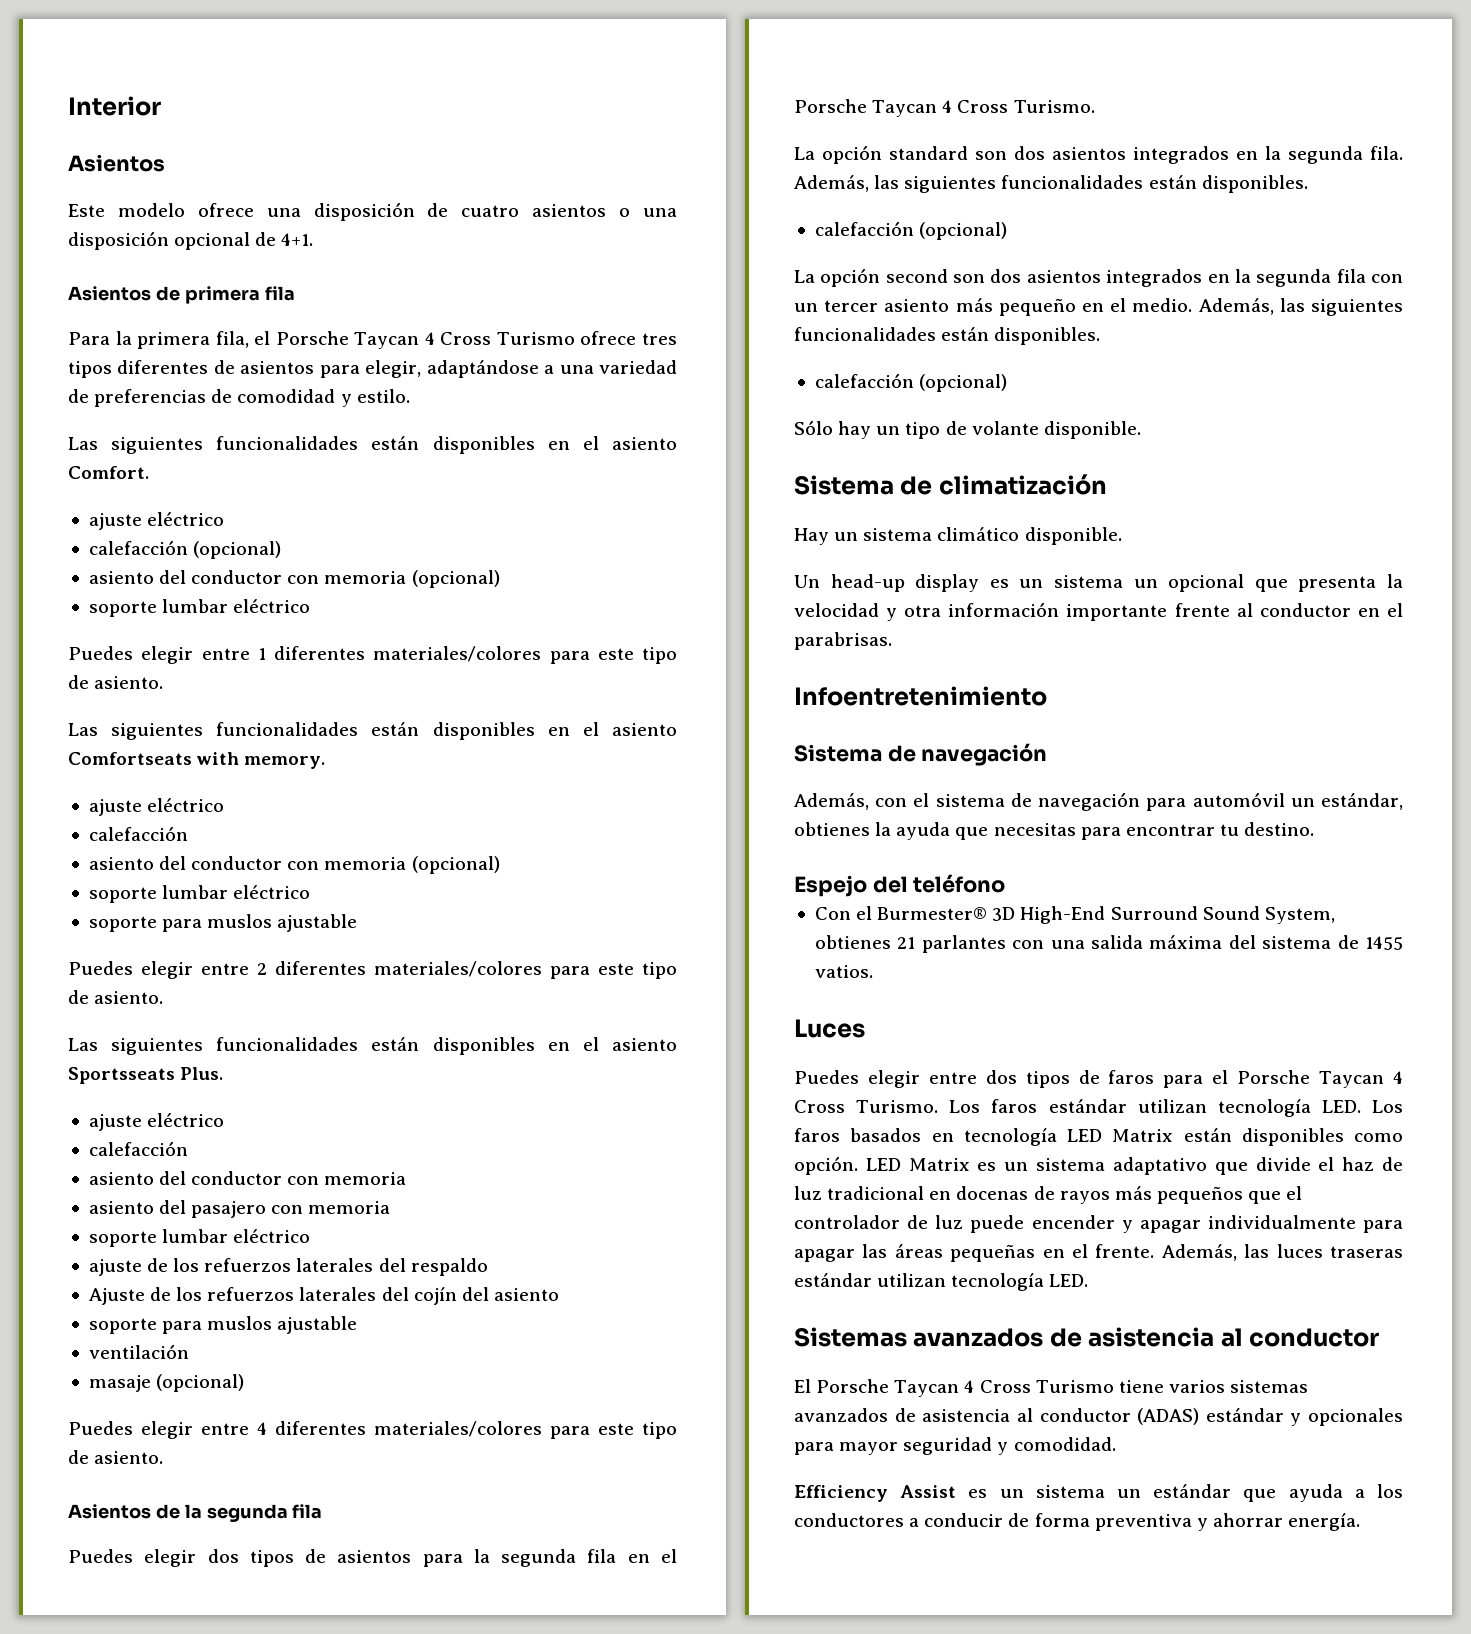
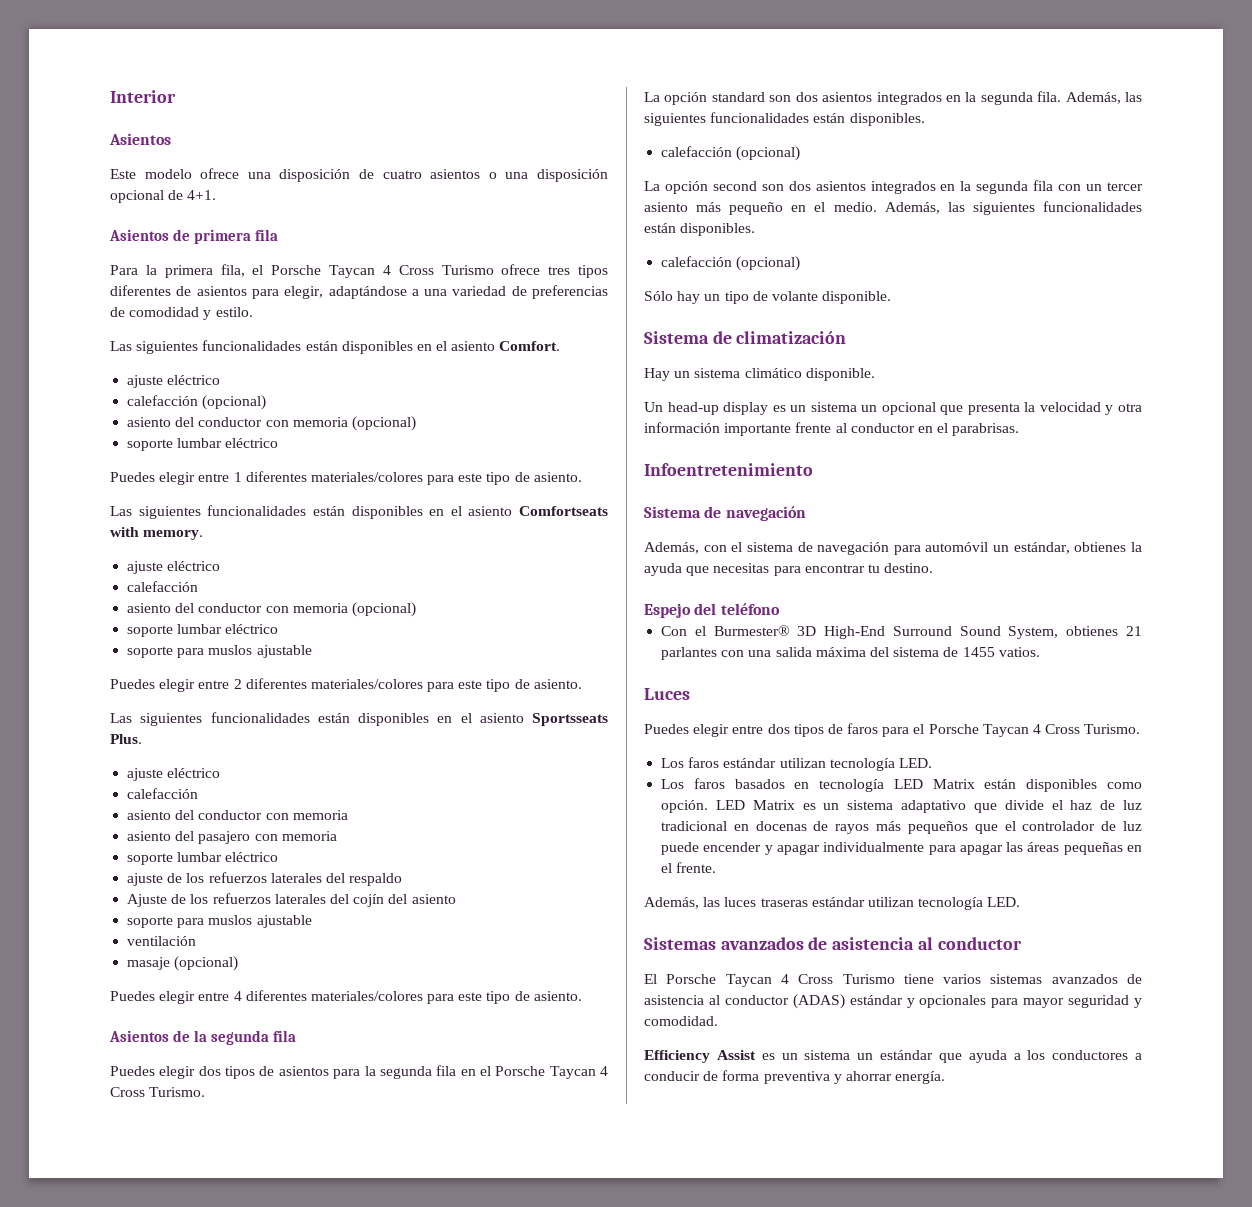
- Puedes elegir entre dos tipos de faros para el Porsche Taycan 4 Cross Turismo. Los faros estándar utilizan tecnología LED. Los faros basados en tecnología LED Matrix están disponibles como opción.
+ Puedes elegir entre dos tipos de faros para el Porsche Taycan 4 Cross Turismo.
+ Los faros estándar utilizan tecnología LED.
+ Los faros basados en tecnología LED Matrix están disponibles como opción.
- LED Matrix es un sistema adaptativo que divide el haz de luz tradicional en docenas de rayos más pequeños que el controlador de luz puede encender y apagar individualmente para apagar las áreas pequeñas en el frente. Además, las luces traseras estándar utilizan tecnología LED.
+ LED Matrix es un sistema adaptativo que divide el haz de luz tradicional en docenas de rayos más pequeños que el controlador de luz puede encender y apagar individualmente para apagar las áreas pequeñas en el frente.
+ Además, las luces traseras estándar utilizan tecnología LED.

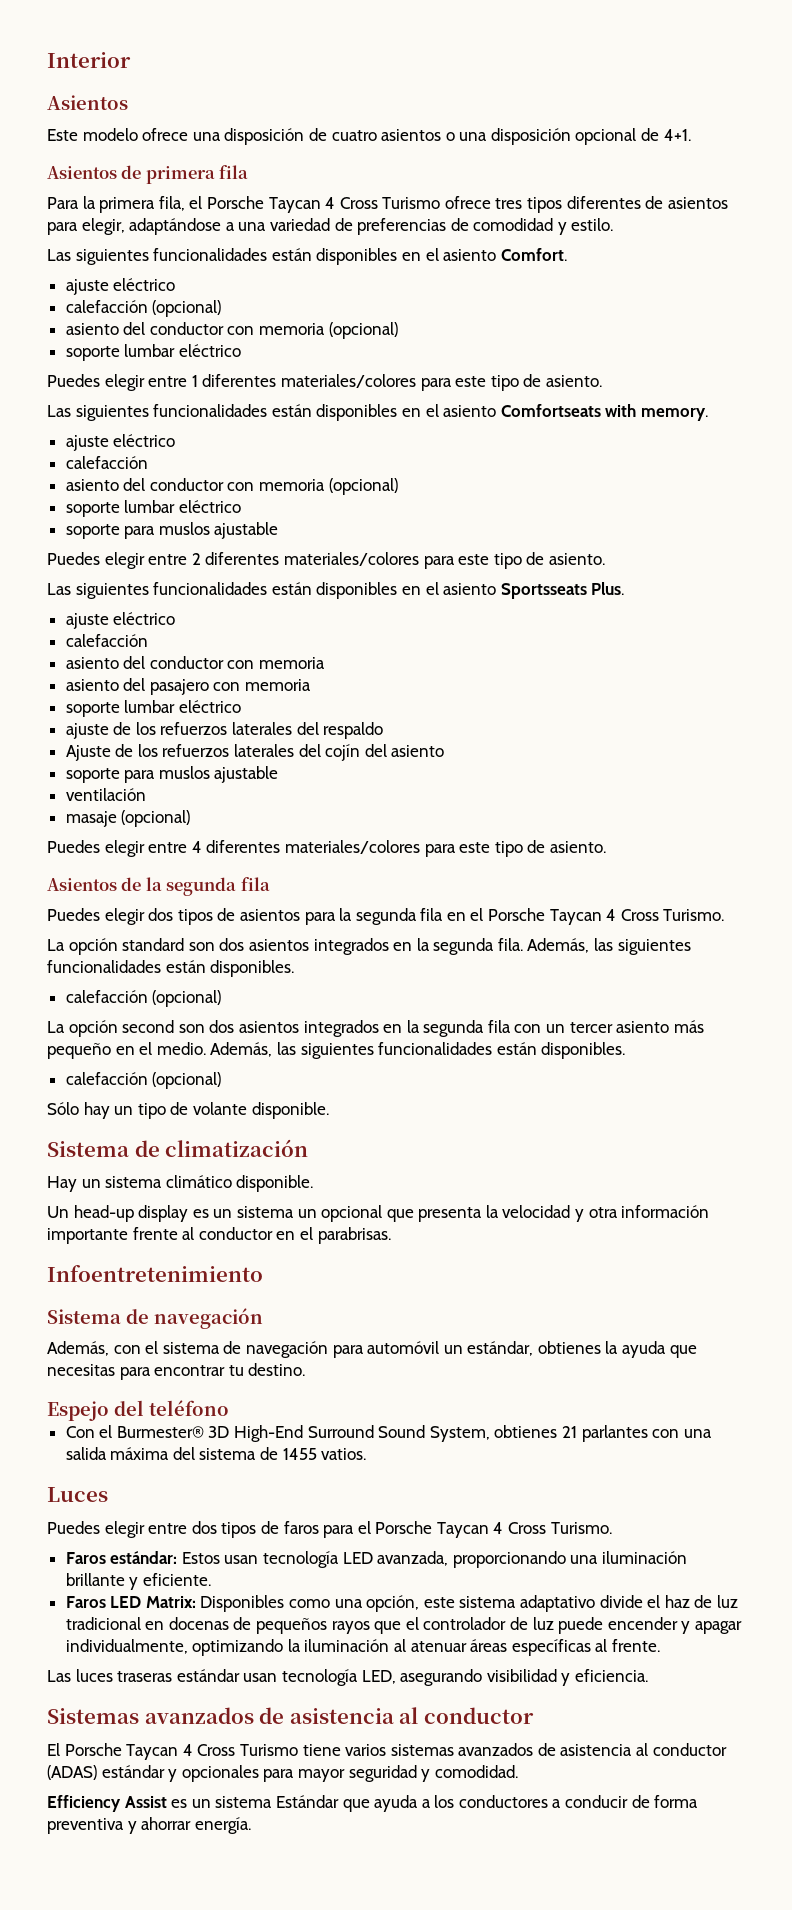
- Los faros estándar utilizan tecnología LED.
- Los faros basados en tecnología LED Matrix están disponibles como opción. LED Matrix es un sistema adaptativo que divide el haz de luz tradicional en docenas de rayos más pequeños que el controlador de luz puede encender y apagar individualmente para apagar las áreas pequeñas en el frente.
+ Faros estándar: Estos usan tecnología LED avanzada, proporcionando una iluminación brillante y eficiente.
+ Faros LED Matrix: Disponibles como una opción, este sistema adaptativo divide el haz de luz tradicional en docenas de pequeños rayos que el controlador de luz puede encender y apagar individualmente, optimizando la iluminación al atenuar áreas específicas al frente.
- Además, las luces traseras estándar utilizan tecnología LED.
+ Las luces traseras estándar usan tecnología LED, asegurando visibilidad y eficiencia.
- Efficiency Assist es un sistema un estándar que ayuda a los conductores a conducir de forma preventiva y ahorrar energía.
+ Efficiency Assist es un sistema Estándar que ayuda a los conductores a conducir de forma preventiva y ahorrar energía.

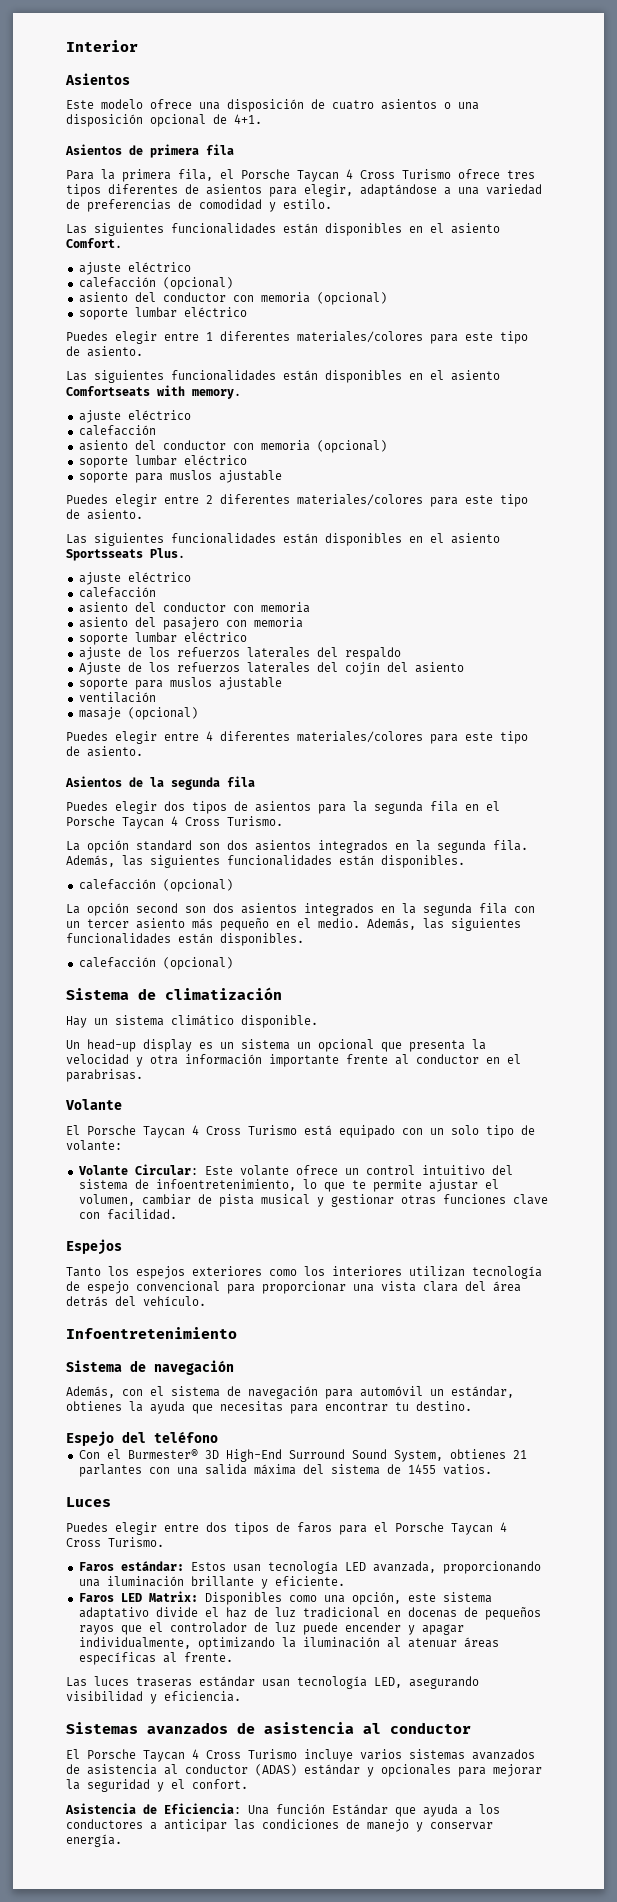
- Sólo hay un tipo de volante disponible.
  Un head-up display es un sistema un opcional que presenta la velocidad y otra información importante frente al conductor en el parabrisas.
+ Volante
+ El Porsche Taycan 4 Cross Turismo está equipado con un solo tipo de volante:
+ Volante Circular: Este volante ofrece un control intuitivo del sistema de infoentretenimiento, lo que te permite ajustar el volumen, cambiar de pista musical y gestionar otras funciones clave con facilidad.
+ Espejos
+ Tanto los espejos exteriores como los interiores utilizan tecnología de espejo convencional para proporcionar una vista clara del área detrás del vehículo.
- El Porsche Taycan 4 Cross Turismo tiene varios sistemas avanzados de asistencia al conductor (ADAS) estándar y opcionales para mayor seguridad y comodidad.
- Efficiency Assist es un sistema Estándar que ayuda a los conductores a conducir de forma preventiva y ahorrar energía.
+ El Porsche Taycan 4 Cross Turismo incluye varios sistemas avanzados de asistencia al conductor (ADAS) estándar y opcionales para mejorar la seguridad y el confort.
+ Asistencia de Eficiencia: Una función Estándar que ayuda a los conductores a anticipar las condiciones de manejo y conservar energía.

